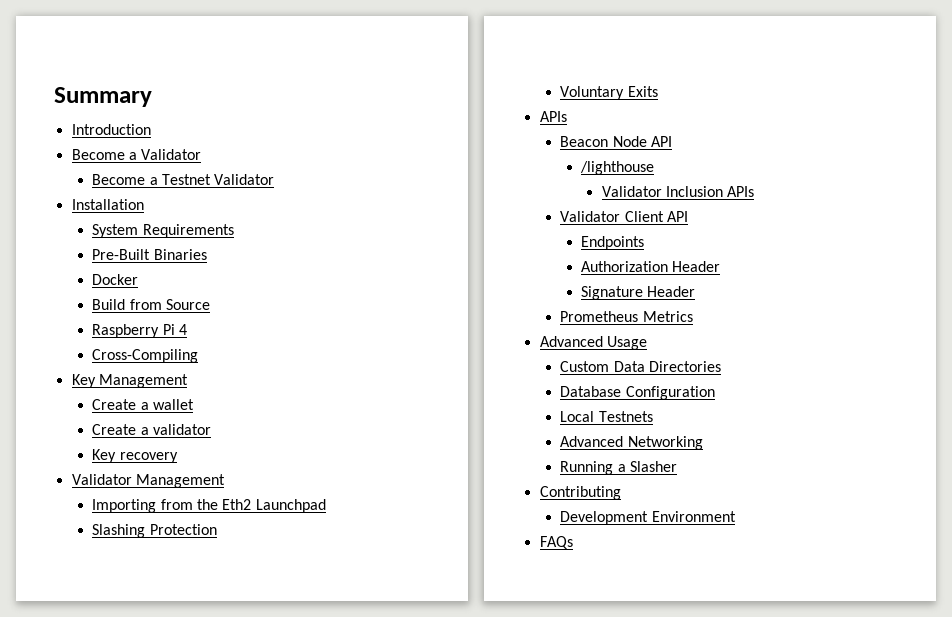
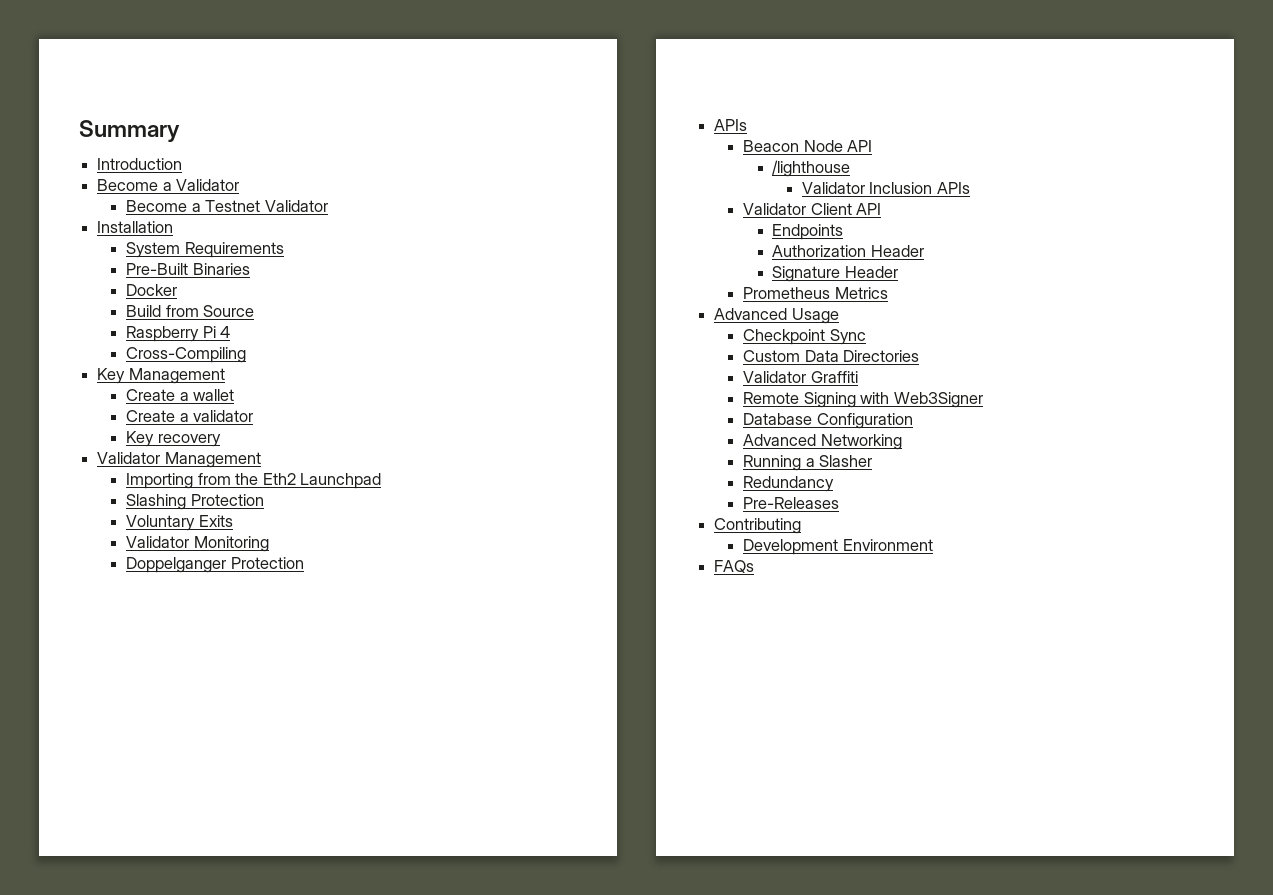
+ Validator Monitoring
+ Doppelganger Protection
+ Checkpoint Sync
+ Validator Graffiti
+ Remote Signing with Web3Signer
- Local Testnets
+ Redundancy
+ Pre-Releases

